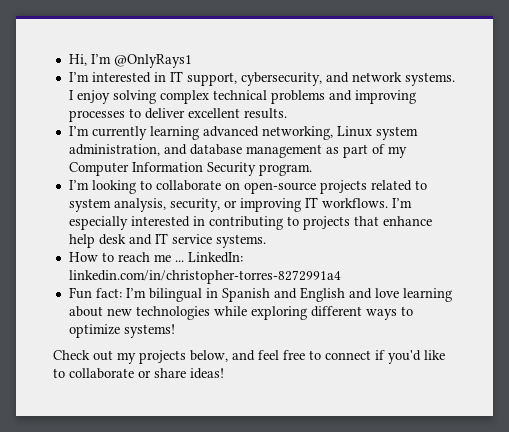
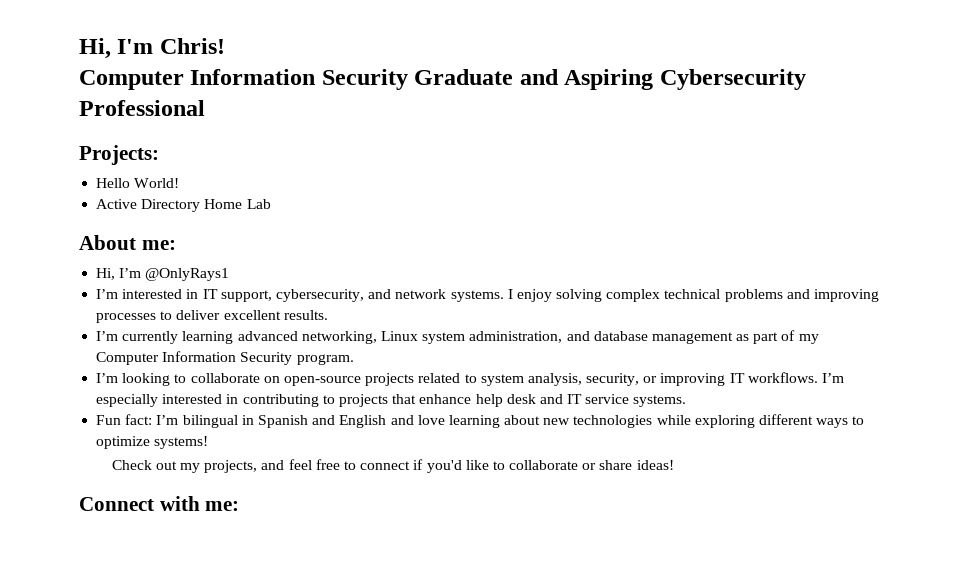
+ Hi, I'm Chris!
+ Computer Information Security Graduate and Aspiring Cybersecurity Professional
+ Projects:
+ Hello World!
+ Active Directory Home Lab
+ About me:
- How to reach me ... LinkedIn: linkedin.com/in/christopher-torres-8272991a4
- Check out my projects below, and feel free to connect if you'd like to collaborate or share ideas!
+ Check out my projects, and feel free to connect if you'd like to collaborate or share ideas!
+ Connect with me:

